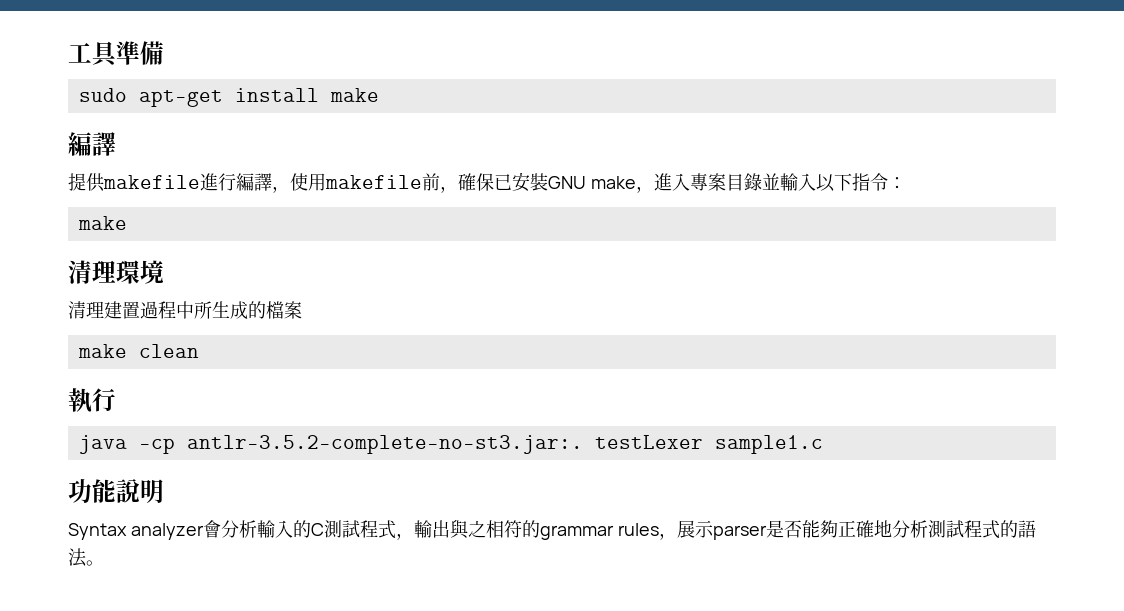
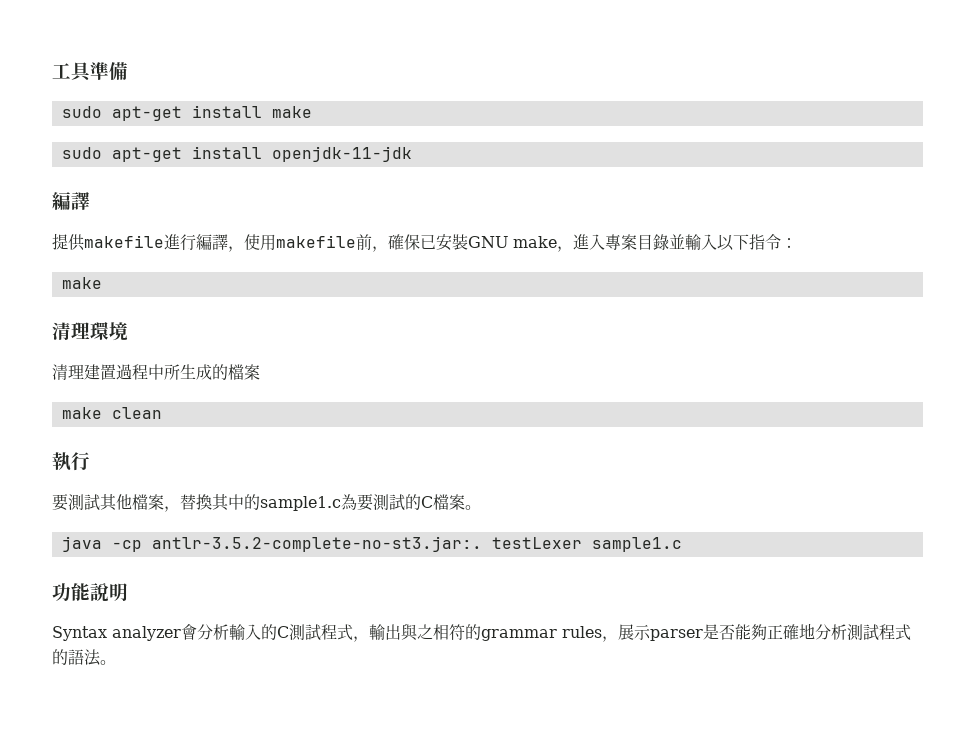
+ sudo apt-get install openjdk-11-jdk
+ 要測試其他檔案，替換其中的sample1.c為要測試的C檔案。

